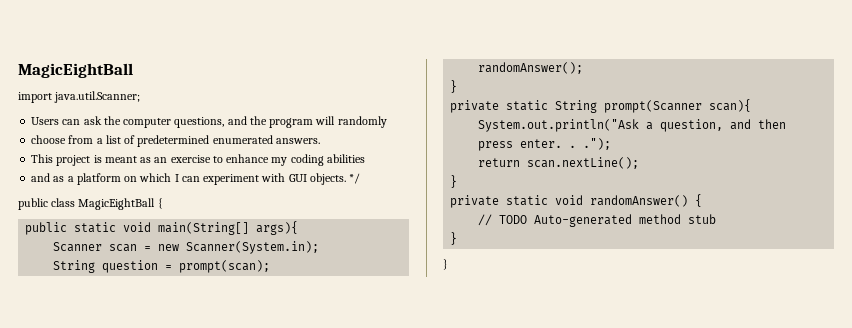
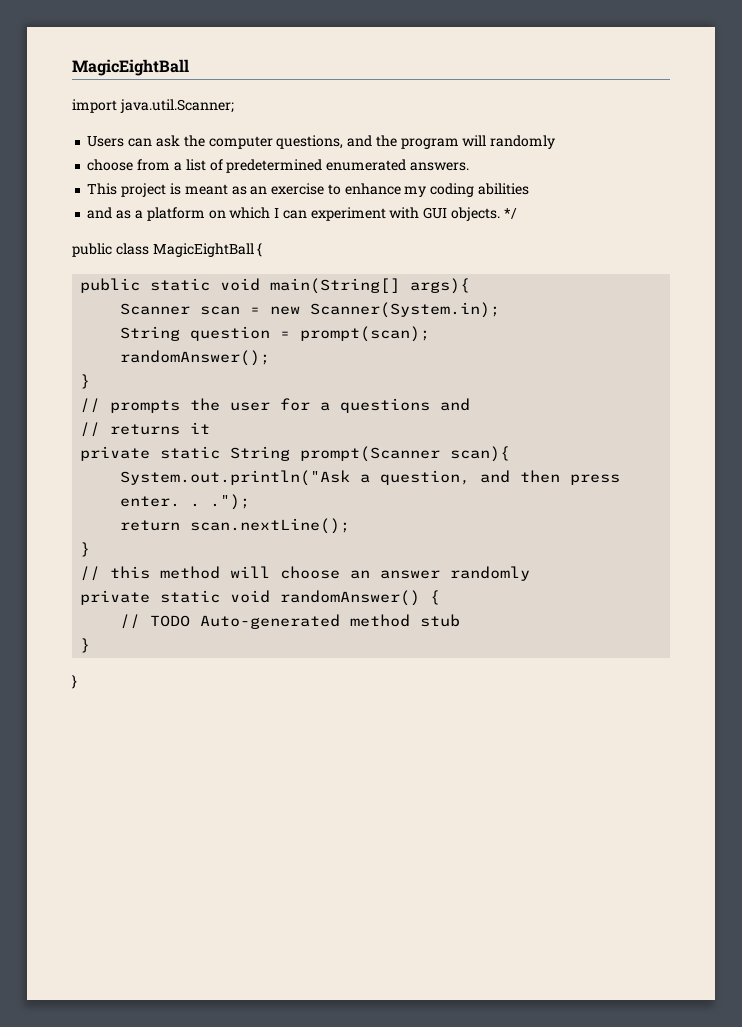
+ // prompts the user for a questions and
+ // returns it
+ // this method will choose an answer randomly

